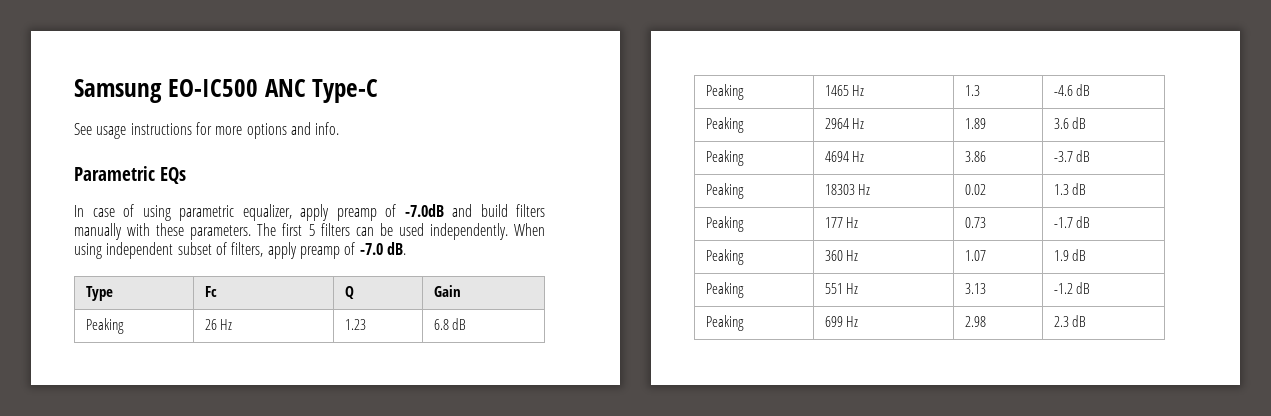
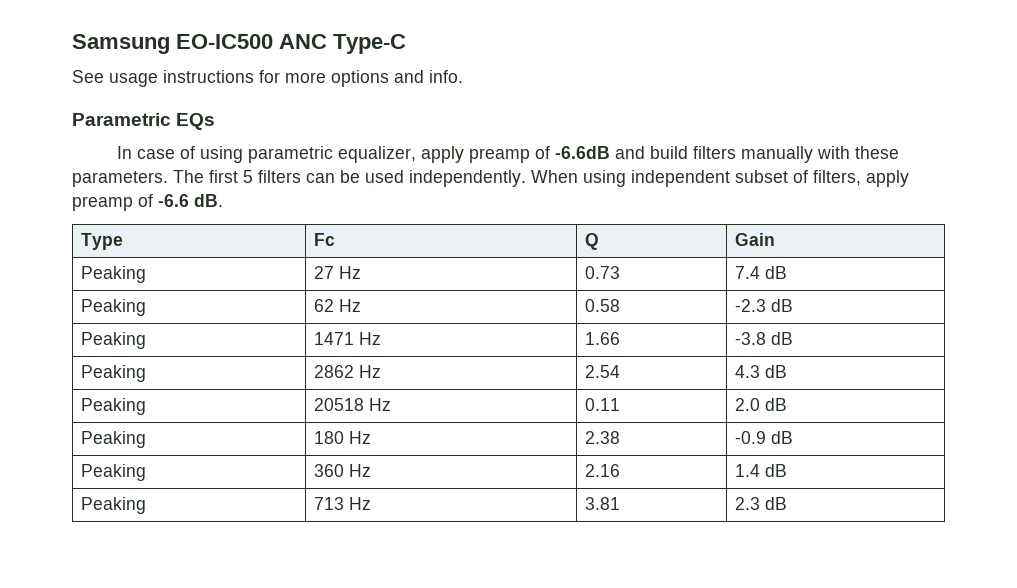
- In case of using parametric equalizer, apply preamp of -7.0dB and build filters manually with these parameters.
+ In case of using parametric equalizer, apply preamp of -6.6dB and build filters manually with these parameters.
- When using independent subset of filters, apply preamp of -7.0 dB.
+ When using independent subset of filters, apply preamp of -6.6 dB.
- Peaking | 26 Hz | 1.23 | 6.8 dB
- Peaking | 1465 Hz | 1.3 | -4.6 dB
- Peaking | 2964 Hz | 1.89 | 3.6 dB
- Peaking | 4694 Hz | 3.86 | -3.7 dB
- Peaking | 18303 Hz | 0.02 | 1.3 dB
- Peaking | 177 Hz | 0.73 | -1.7 dB
+ Peaking | 27 Hz | 0.73 | 7.4 dB
+ Peaking | 62 Hz | 0.58 | -2.3 dB
+ Peaking | 1471 Hz | 1.66 | -3.8 dB
+ Peaking | 2862 Hz | 2.54 | 4.3 dB
+ Peaking | 20518 Hz | 0.11 | 2.0 dB
+ Peaking | 180 Hz | 2.38 | -0.9 dB
- Peaking | 360 Hz | 1.07 | 1.9 dB
- Peaking | 551 Hz | 3.13 | -1.2 dB
- Peaking | 699 Hz | 2.98 | 2.3 dB
+ Peaking | 360 Hz | 2.16 | 1.4 dB
+ Peaking | 713 Hz | 3.81 | 2.3 dB

